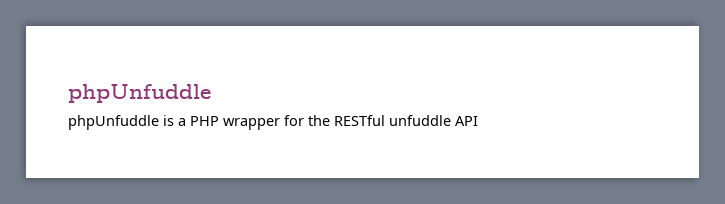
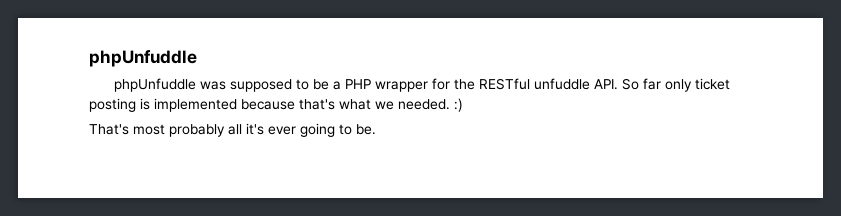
- phpUnfuddle is a PHP wrapper for the RESTful unfuddle API
+ phpUnfuddle was supposed to be a PHP wrapper for the RESTful unfuddle API. So far only ticket posting is implemented because that's what we needed. :)
+ That's most probably all it's ever going to be.

